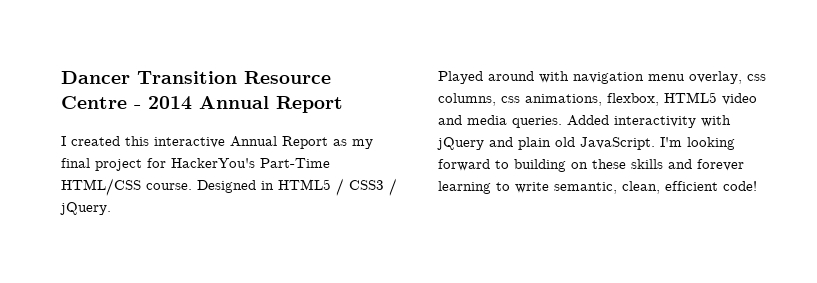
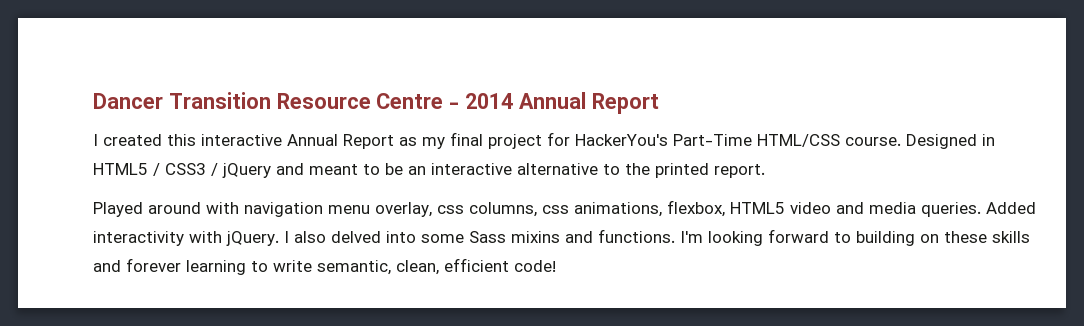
- Designed in HTML5 / CSS3 / jQuery.
+ Designed in HTML5 / CSS3 / jQuery and meant to be an interactive alternative to the printed report.
- Added interactivity with jQuery and plain old JavaScript.
+ Added interactivity with jQuery. I also delved into some Sass mixins and functions.

